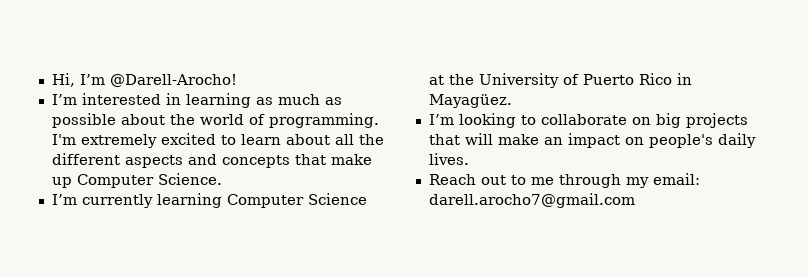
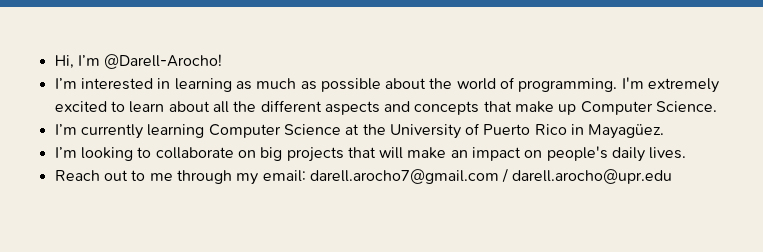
- Reach out to me through my email: darell.arocho7@gmail.com
+ Reach out to me through my email: darell.arocho7@gmail.com / darell.arocho@upr.edu

